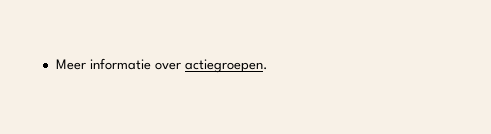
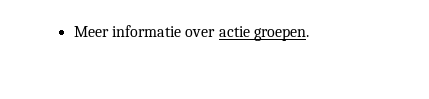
- Meer informatie over actiegroepen.
+ Meer informatie over actie groepen.

